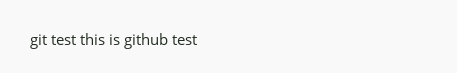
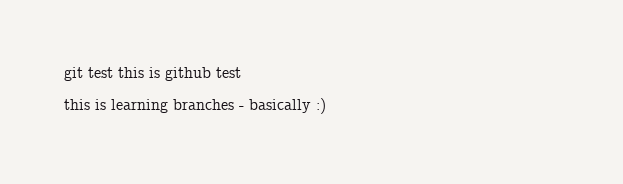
+ this is learning branches - basically :)

